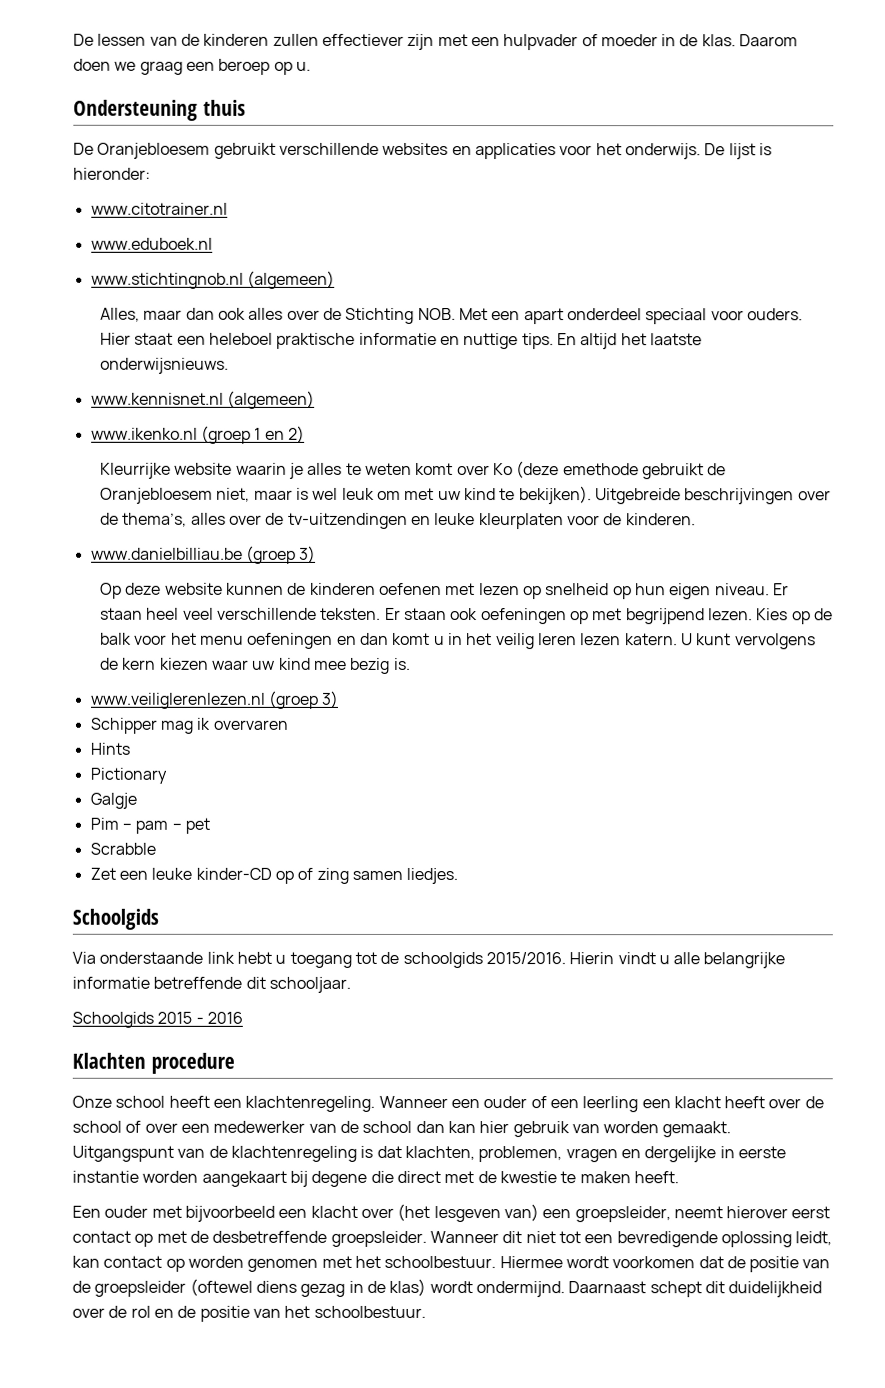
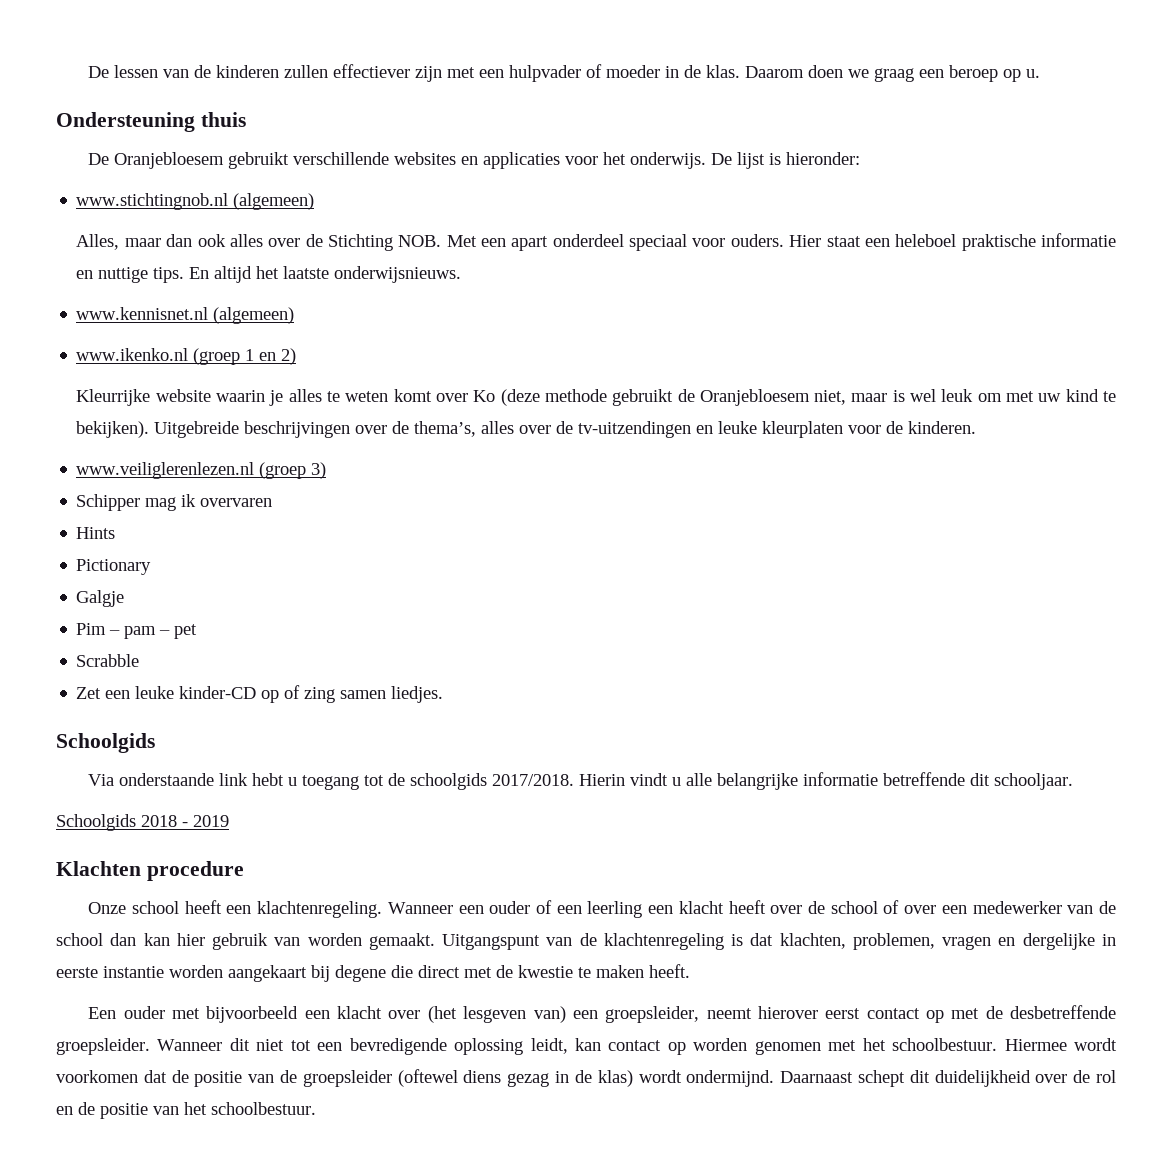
- www.citotrainer.nl
- www.eduboek.nl
- Kleurrijke website waarin je alles te weten komt over Ko (deze emethode gebruikt de Oranjebloesem niet, maar is wel leuk om met uw kind te bekijken).
+ Kleurrijke website waarin je alles te weten komt over Ko (deze methode gebruikt de Oranjebloesem niet, maar is wel leuk om met uw kind te bekijken).
- www.danielbilliau.be (groep 3)
- Op deze website kunnen de kinderen oefenen met lezen op snelheid op hun eigen niveau. Er staan heel veel verschillende teksten. Er staan ook oefeningen op met begrijpend lezen. Kies op de balk voor het menu oefeningen en dan komt u in het veilig leren lezen katern. U kunt vervolgens de kern kiezen waar uw kind mee bezig is.
- Via onderstaande link hebt u toegang tot de schoolgids 2015/2016.
+ Via onderstaande link hebt u toegang tot de schoolgids 2017/2018.
- Schoolgids 2015 - 2016
+ Schoolgids 2018 - 2019

